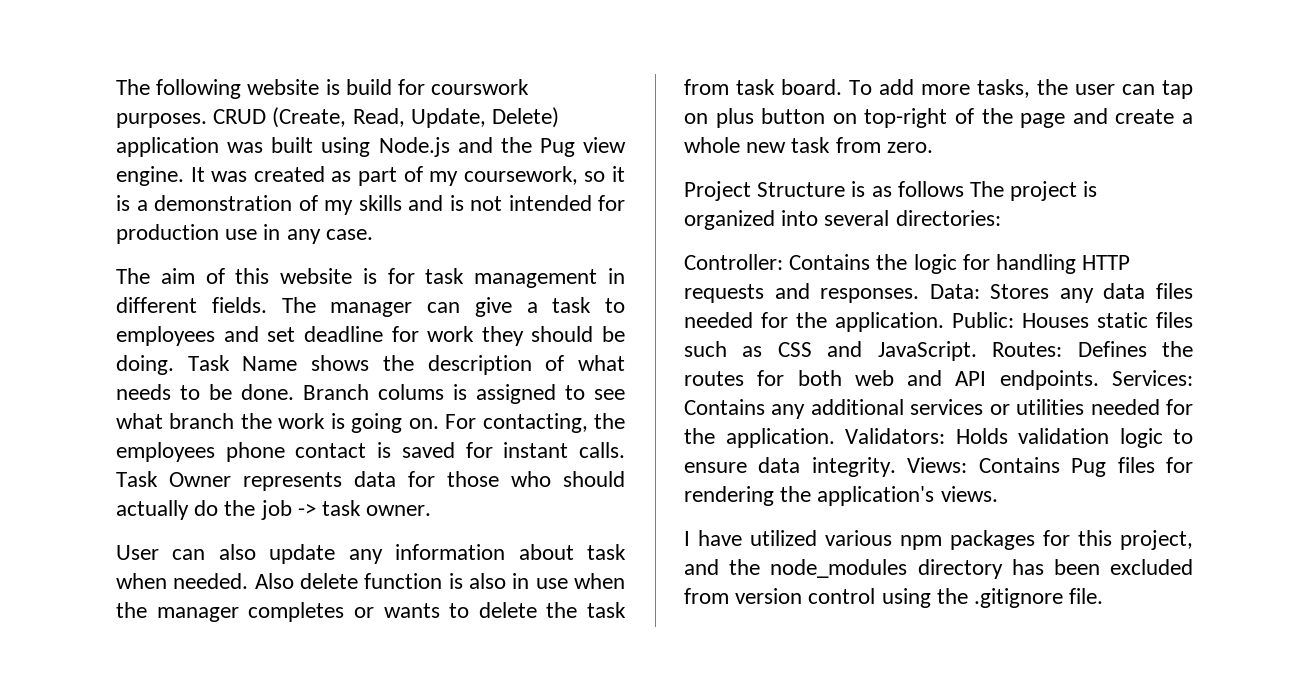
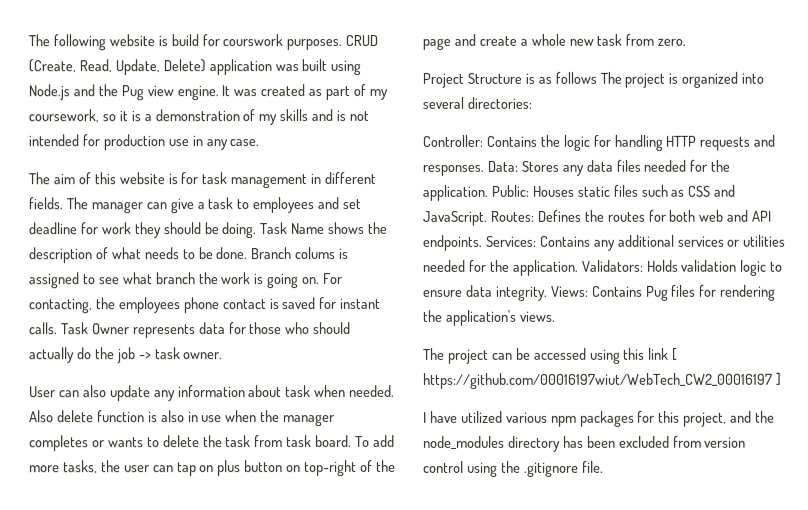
+ The project can be accessed using this link [ https://github.com/00016197wiut/WebTech_CW2_00016197 ]

